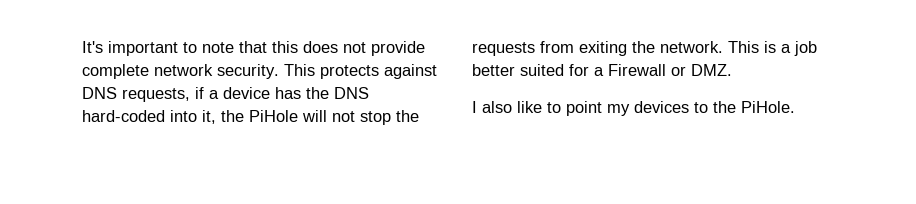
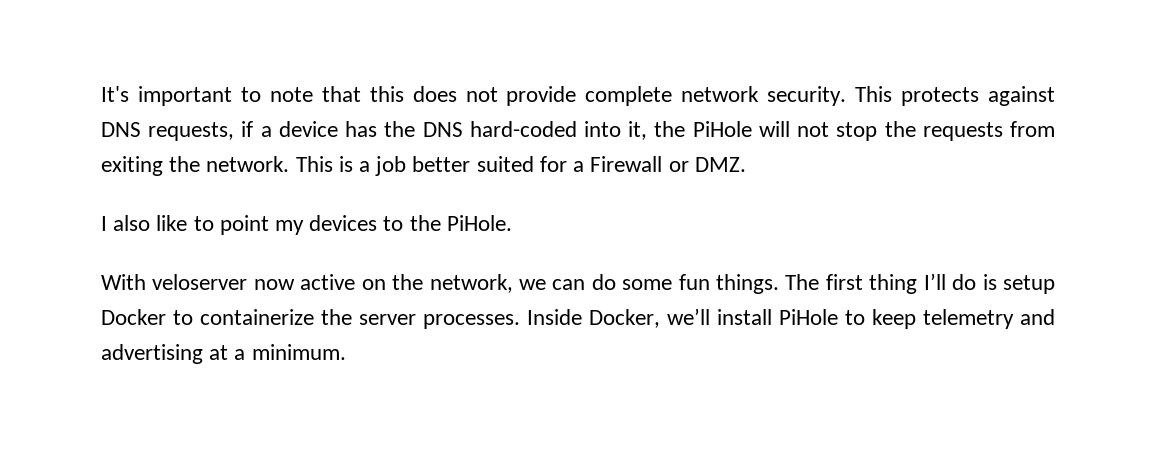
+ With veloserver now active on the network, we can do some fun things. The first thing I’ll do is setup Docker to containerize the server processes. Inside Docker, we’ll install PiHole to keep telemetry and advertising at a minimum.

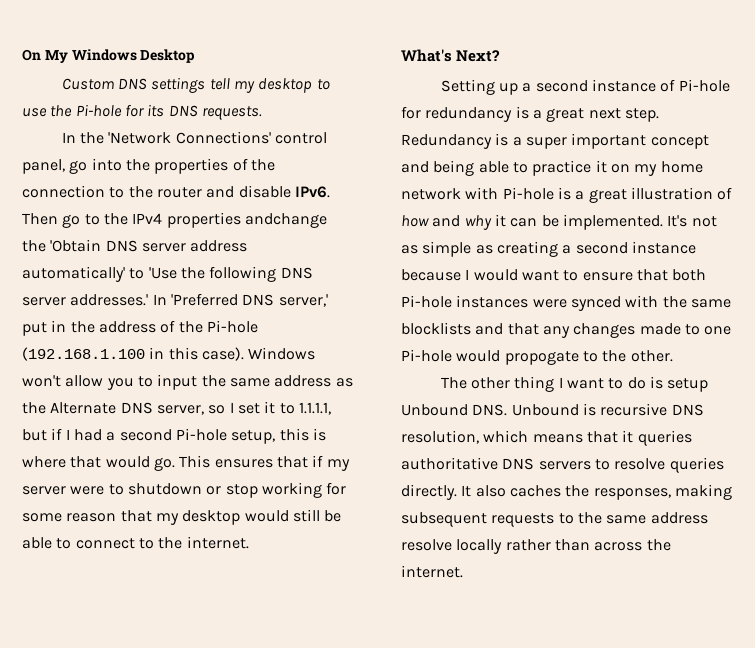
- It's important to note that this does not provide complete network security. This protects against DNS requests, if a device has the DNS hard-coded into it, the PiHole will not stop the requests from exiting the network. This is a job better suited for a Firewall or DMZ.
- I also like to point my devices to the PiHole.
- With veloserver now active on the network, we can do some fun things. The first thing I’ll do is setup Docker to containerize the server processes. Inside Docker, we’ll install PiHole to keep telemetry and advertising at a minimum.
+ On My Windows Desktop
+ Custom DNS settings tell my desktop to use the Pi-hole for its DNS requests.
+ In the 'Network Connections' control panel, go into the properties of the connection to the router and disable IPv6. Then go to the IPv4 properties andchange the 'Obtain DNS server address automatically' to 'Use the following DNS server addresses.' In 'Preferred DNS server,' put in the address of the Pi-hole (192.168.1.100 in this case). Windows won't allow you to input the same address as the Alternate DNS server, so I set it to 1.1.1.1, but if I had a second Pi-hole setup, this is where that would go. This ensures that if my server were to shutdown or stop working for some reason that my desktop would still be able to connect to the internet.
+ What's Next?
+ Setting up a second instance of Pi-hole for redundancy is a great next step. Redundancy is a super important concept and being able to practice it on my home network with Pi-hole is a great illustration of how and why it can be implemented. It's not as simple as creating a second instance because I would want to ensure that both Pi-hole instances were synced with the same blocklists and that any changes made to one Pi-hole would propogate to the other.
+ The other thing I want to do is setup Unbound DNS. Unbound is recursive DNS resolution, which means that it queries authoritative DNS servers to resolve queries directly. It also caches the responses, making subsequent requests to the same address resolve locally rather than across the internet.

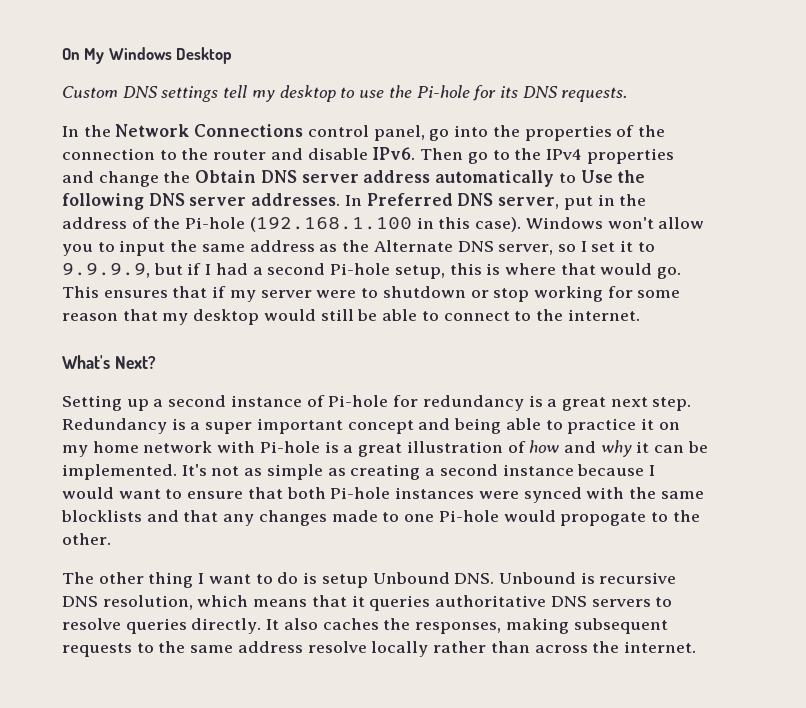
- In the 'Network Connections' control panel, go into the properties of the connection to the router and disable IPv6.
+ In the Network Connections control panel, go into the properties of the connection to the router and disable IPv6.
- Then go to the IPv4 properties andchange the 'Obtain DNS server address automatically' to 'Use the following DNS server addresses.' In 'Preferred DNS server,' put in the address of the Pi-hole (192.168.1.100 in this case).
+ Then go to the IPv4 properties and change the Obtain DNS server address automatically to Use the following DNS server addresses. In Preferred DNS server, put in the address of the Pi-hole (192.168.1.100 in this case).
- Windows won't allow you to input the same address as the Alternate DNS server, so I set it to 1.1.1.1, but if I had a second Pi-hole setup, this is where that would go.
+ Windows won't allow you to input the same address as the Alternate DNS server, so I set it to 9.9.9.9, but if I had a second Pi-hole setup, this is where that would go.

